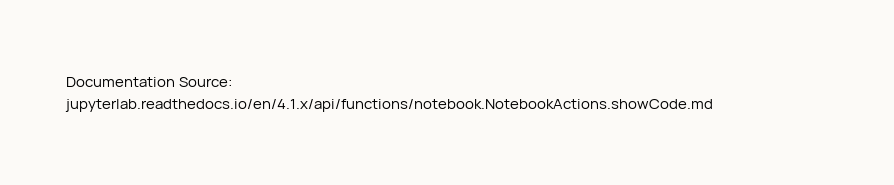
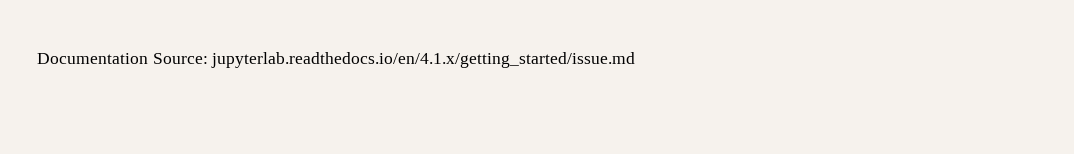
- Documentation Source: jupyterlab.readthedocs.io/en/4.1.x/api/functions/notebook.NotebookActions.showCode.md
+ Documentation Source: jupyterlab.readthedocs.io/en/4.1.x/getting_started/issue.md

